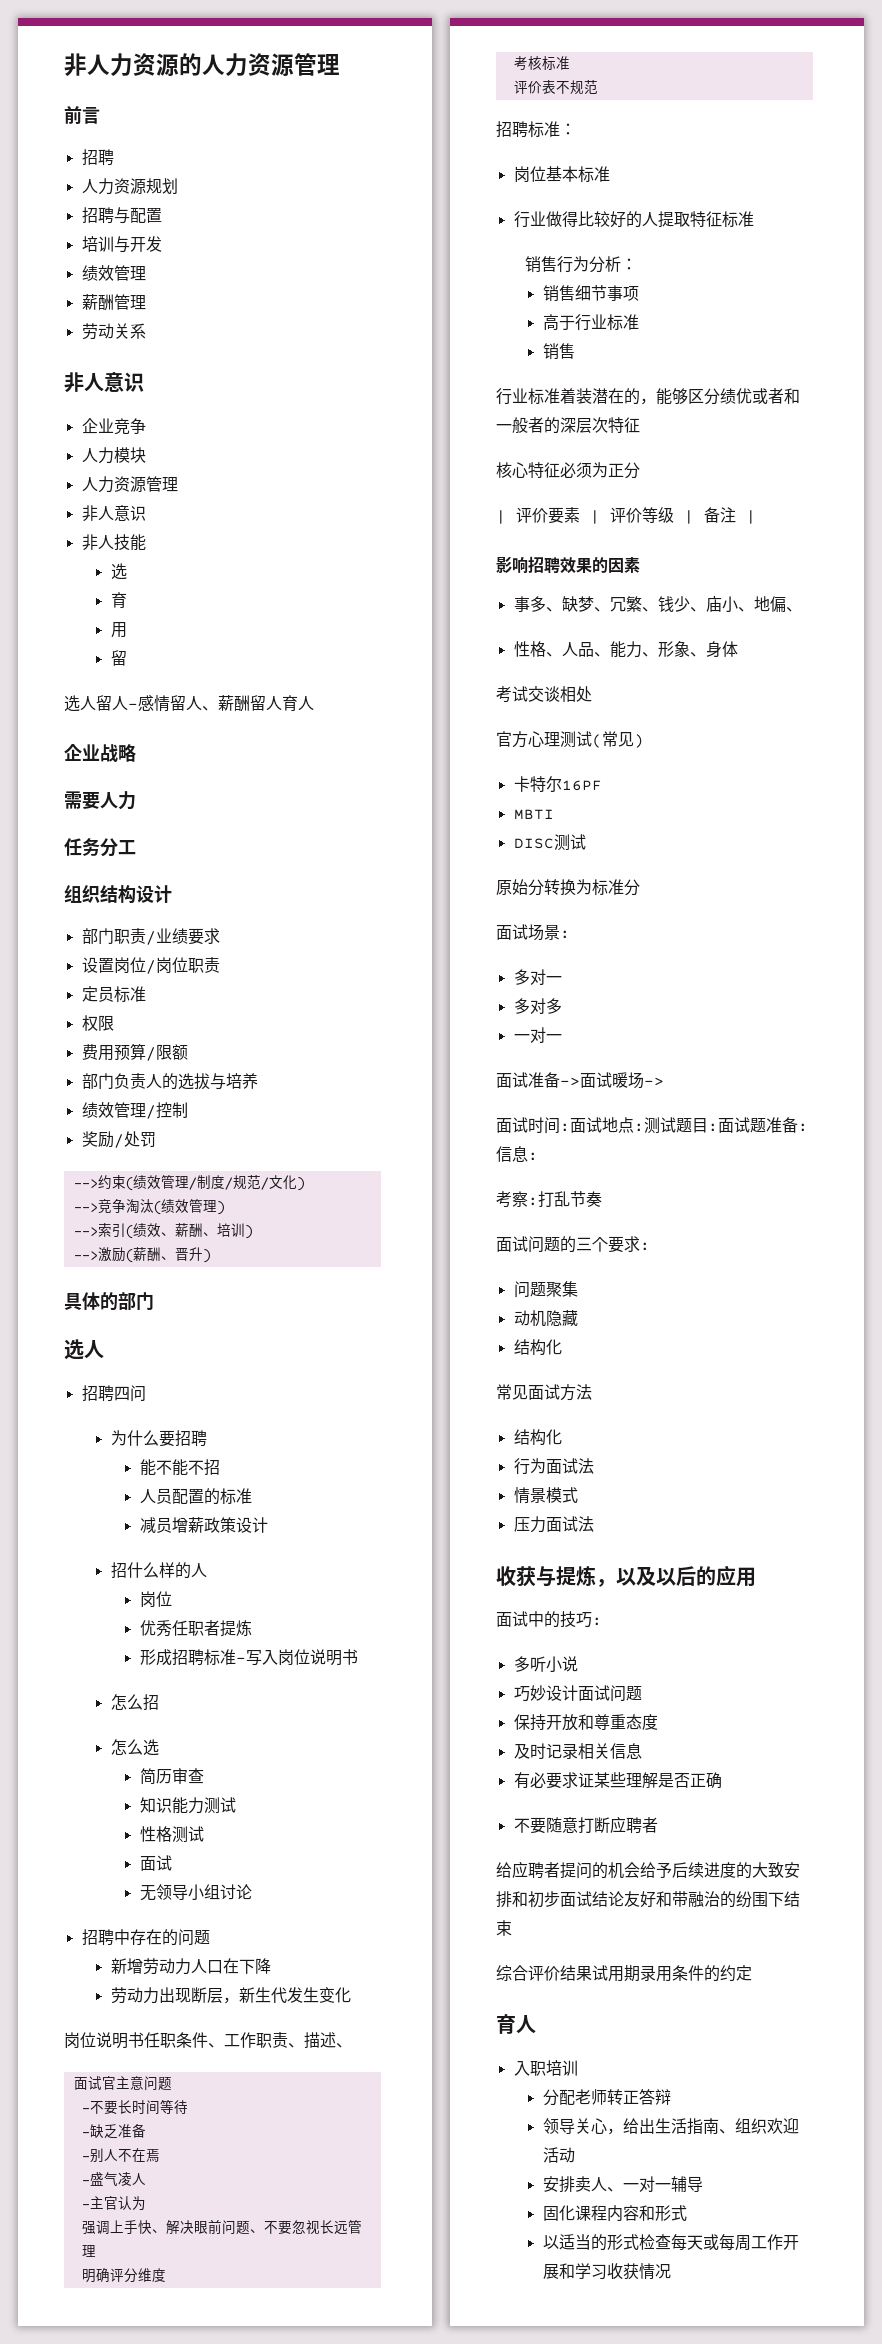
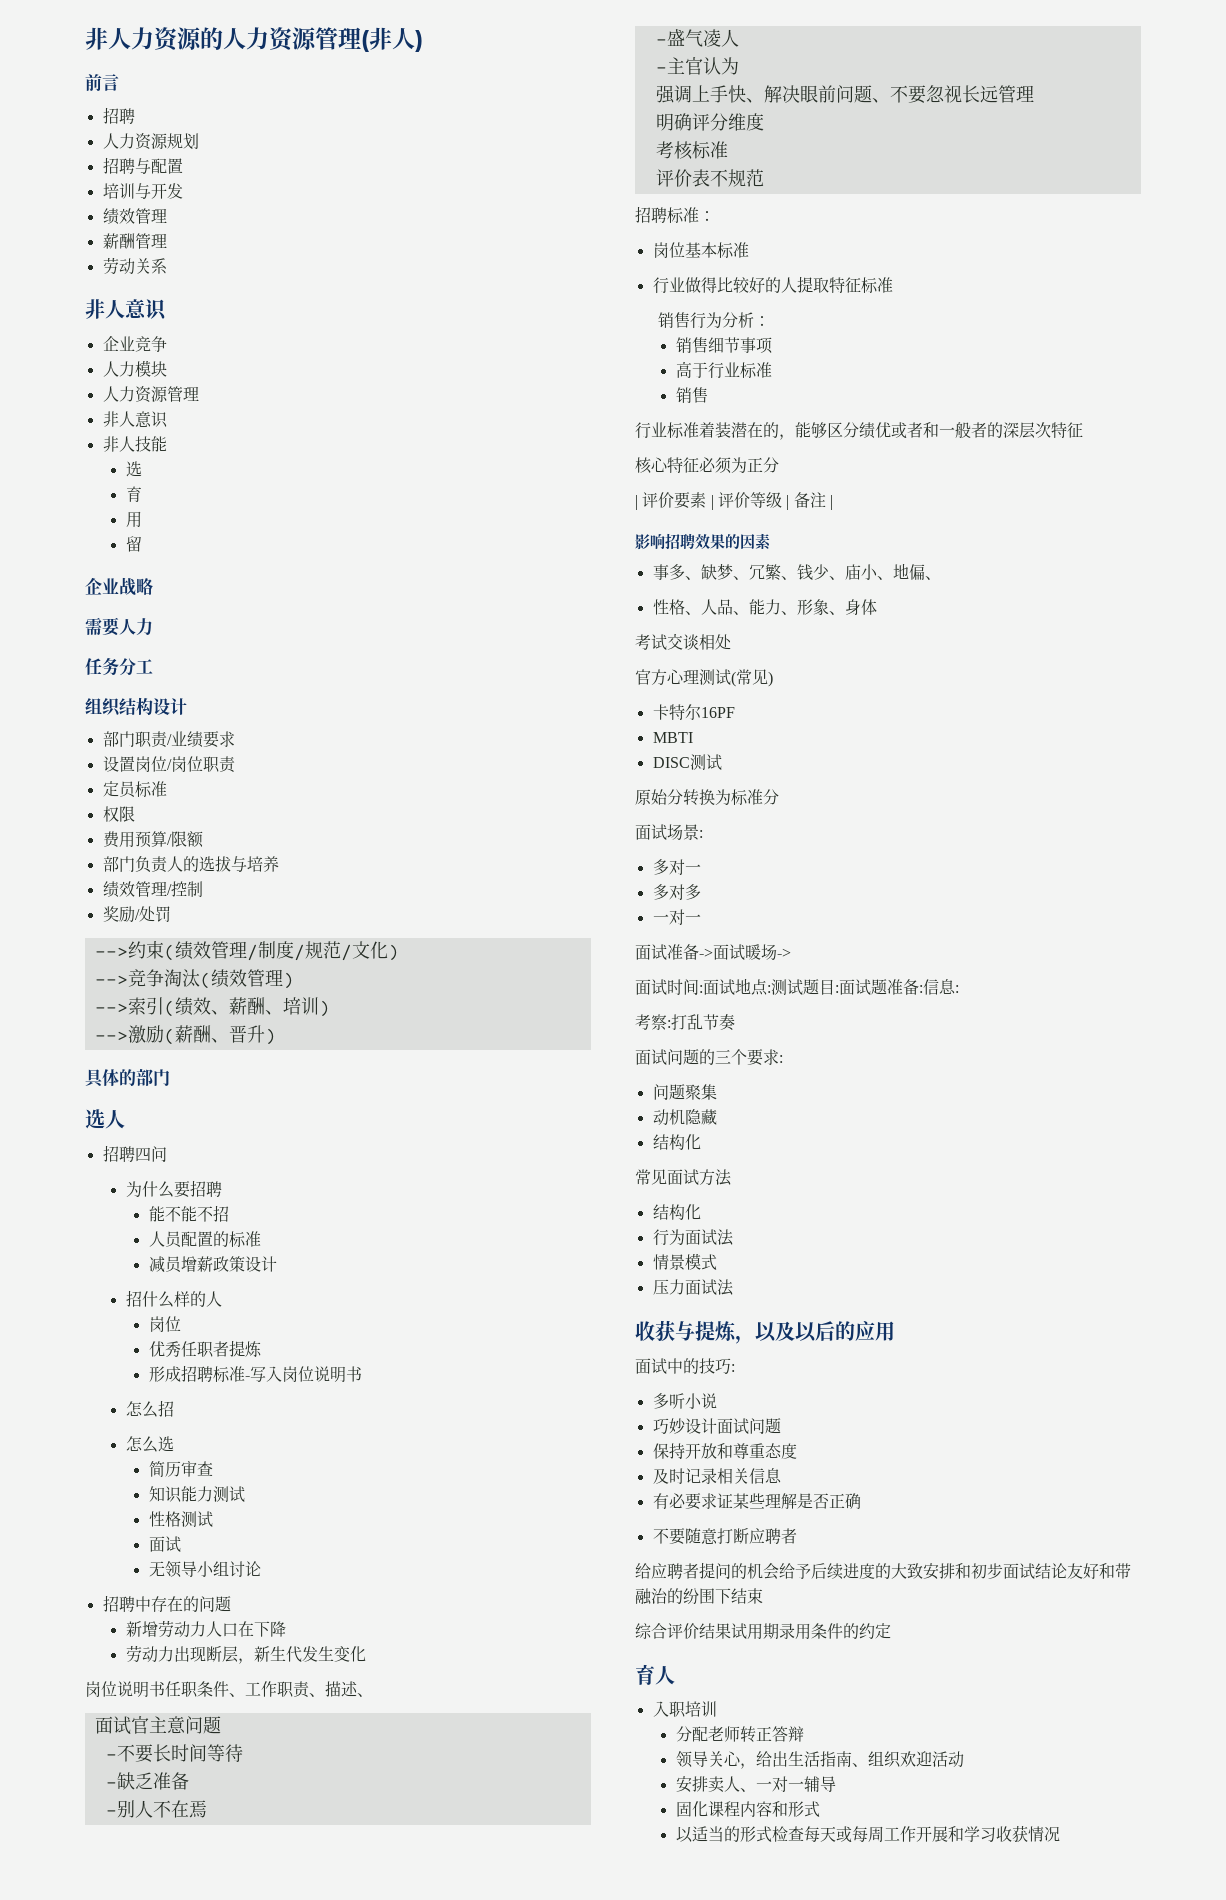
- 非人力资源的人力资源管理
+ 非人力资源的人力资源管理(非人)
- 选人留人-感情留人、薪酬留人育人

